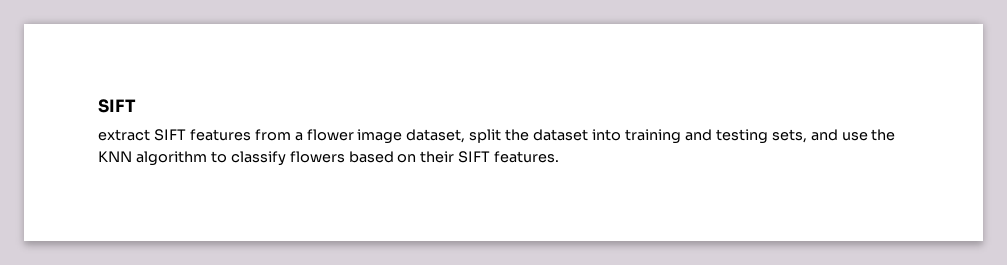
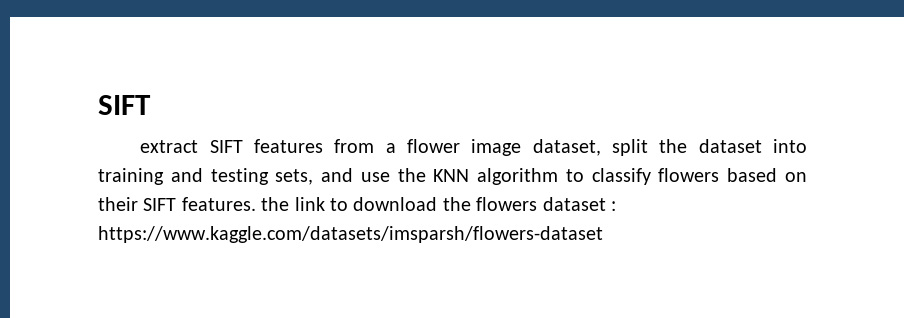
- extract SIFT features from a flower image dataset, split the dataset into training and testing sets, and use the KNN algorithm to classify flowers based on their SIFT features.
+ extract SIFT features from a flower image dataset, split the dataset into training and testing sets, and use the KNN algorithm to classify flowers based on their SIFT features. the link to download the flowers dataset : https://www.kaggle.com/datasets/imsparsh/flowers-dataset

